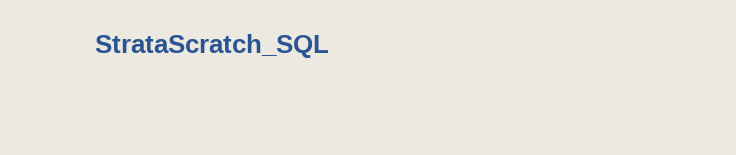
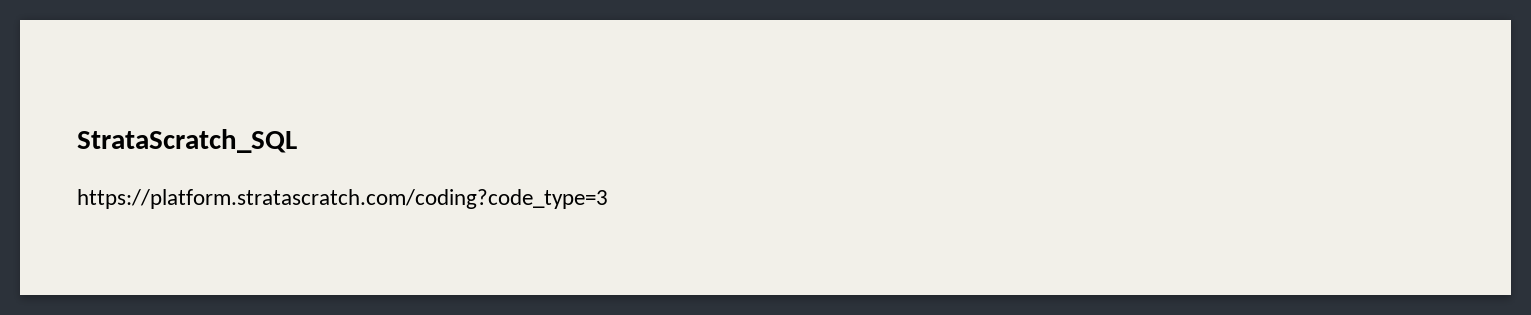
+ https://platform.stratascratch.com/coding?code_type=3

